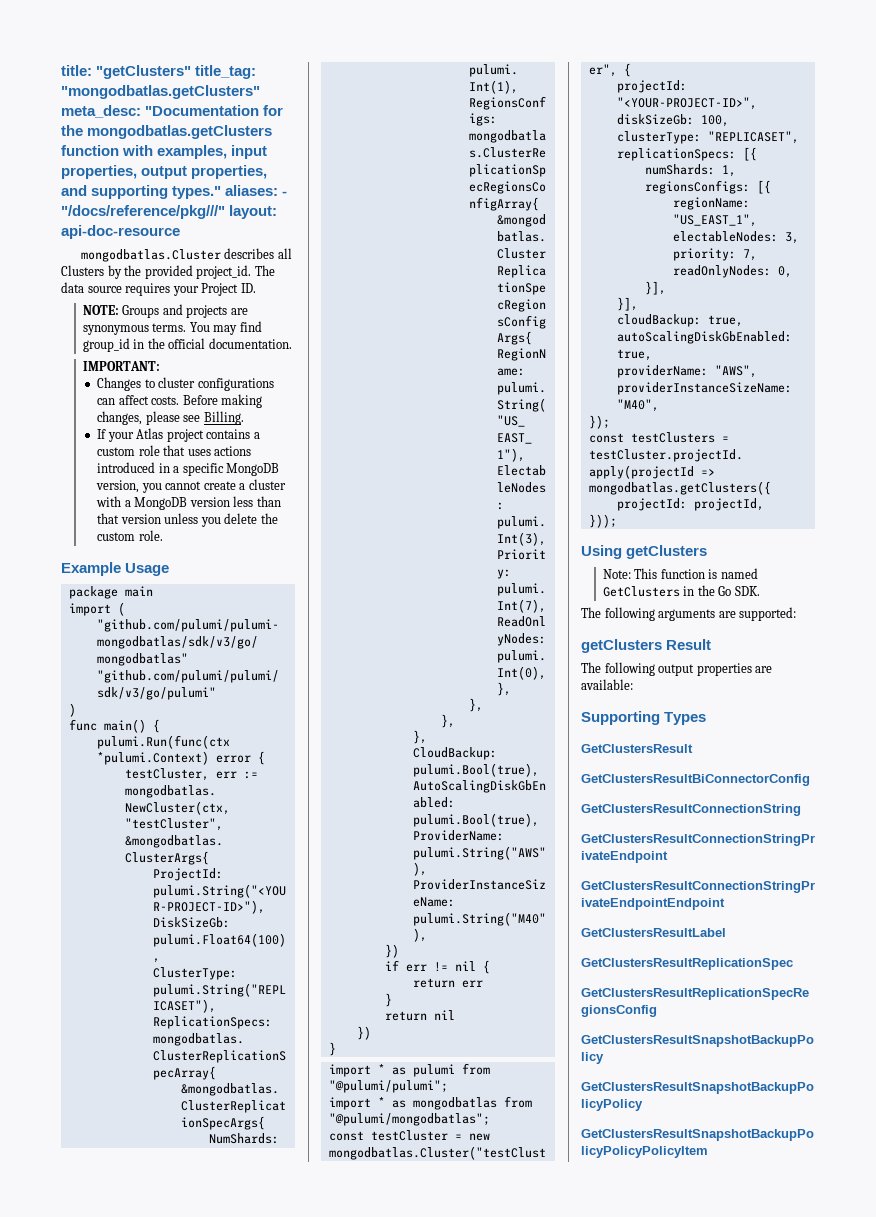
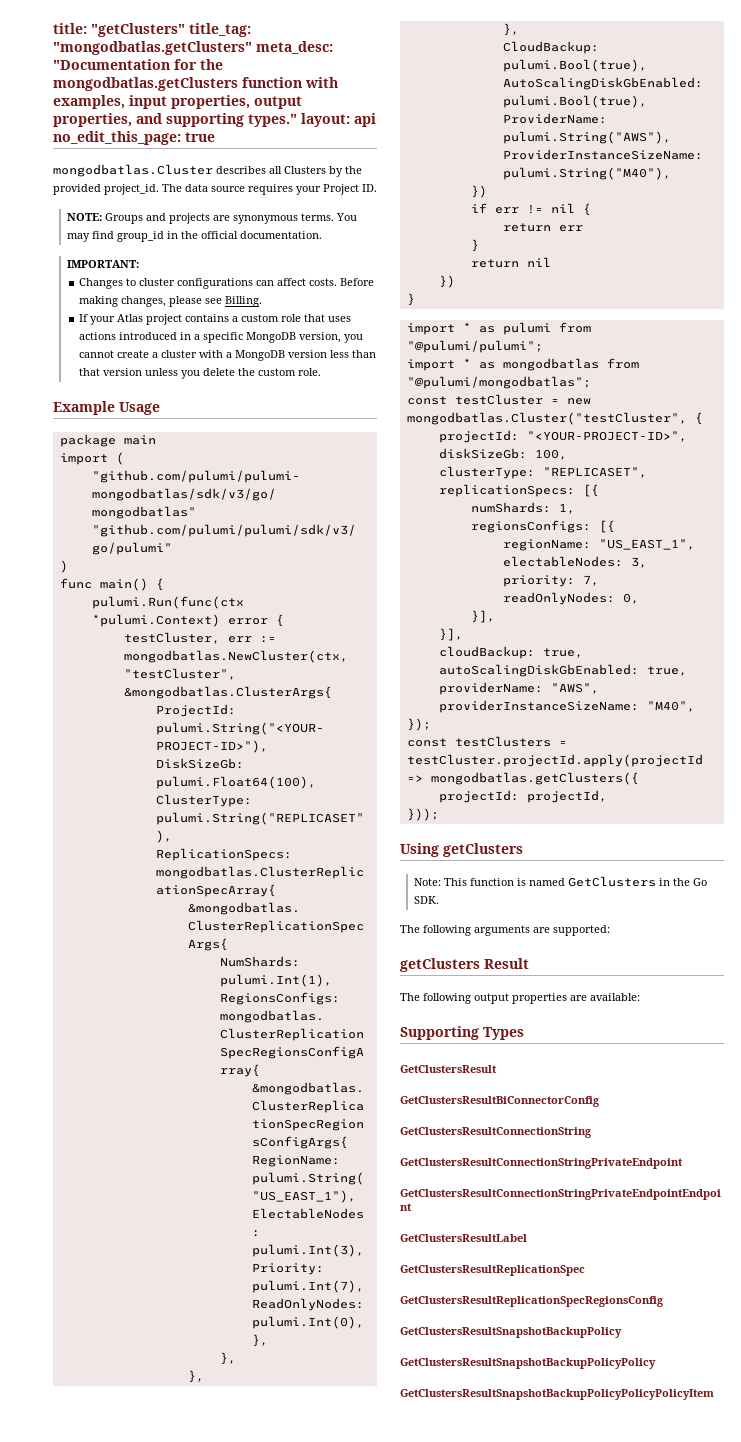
- title: "getClusters" title_tag: "mongodbatlas.getClusters" meta_desc: "Documentation for the mongodbatlas.getClusters function with examples, input properties, output properties, and supporting types." aliases: - "/docs/reference/pkg///" layout: api-doc-resource
+ title: "getClusters" title_tag: "mongodbatlas.getClusters" meta_desc: "Documentation for the mongodbatlas.getClusters function with examples, input properties, output properties, and supporting types." layout: api no_edit_this_page: true

